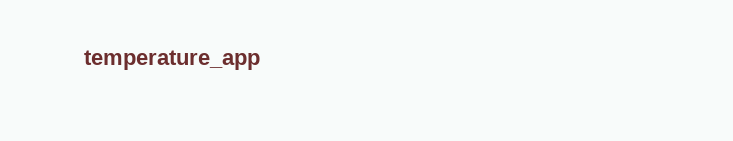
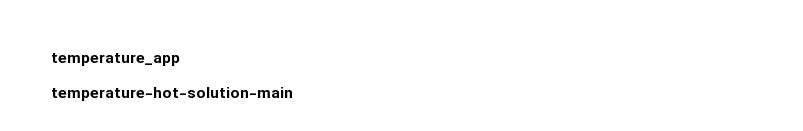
+ temperature-hot-solution-main

